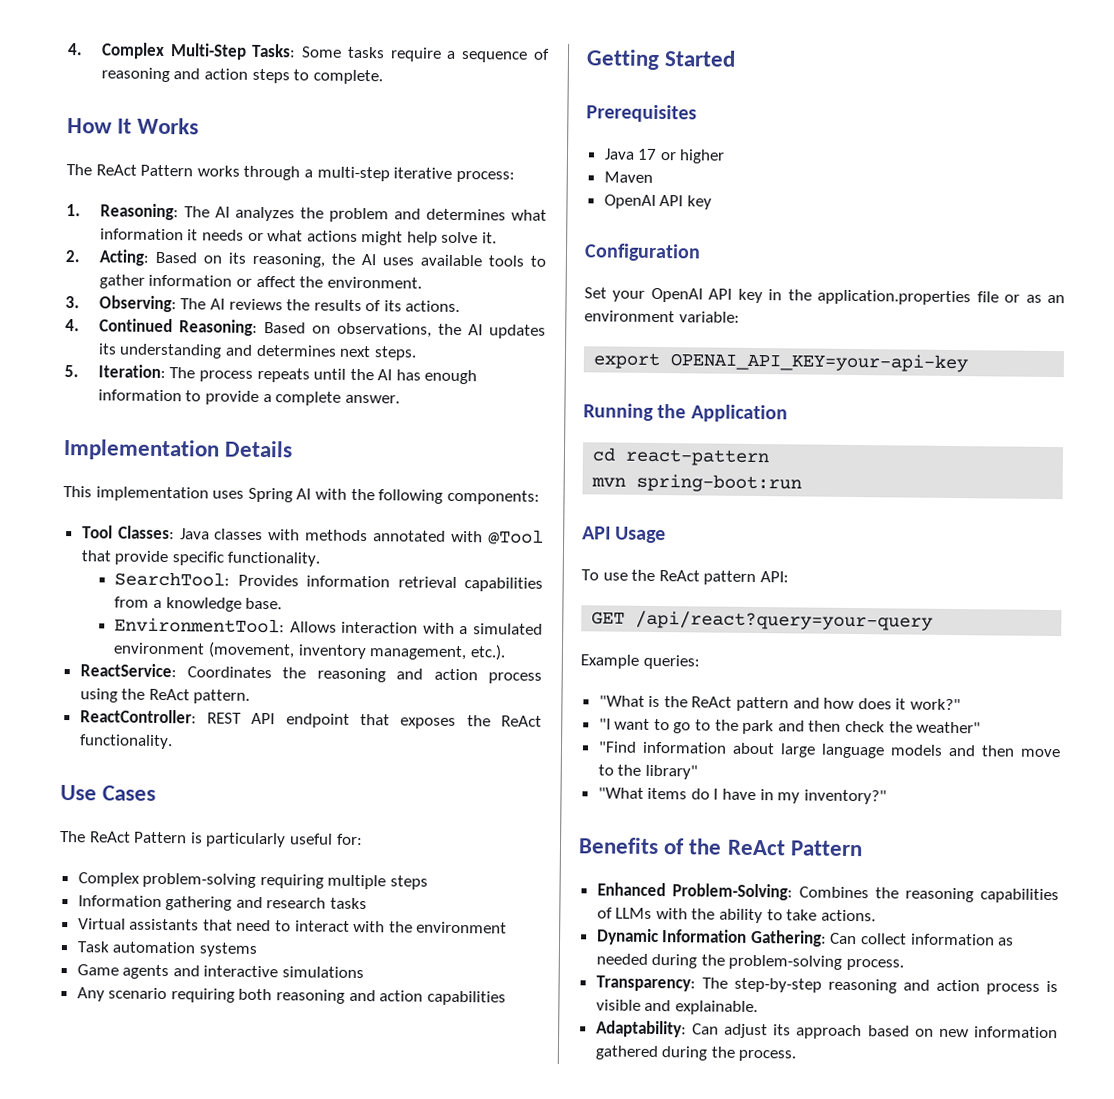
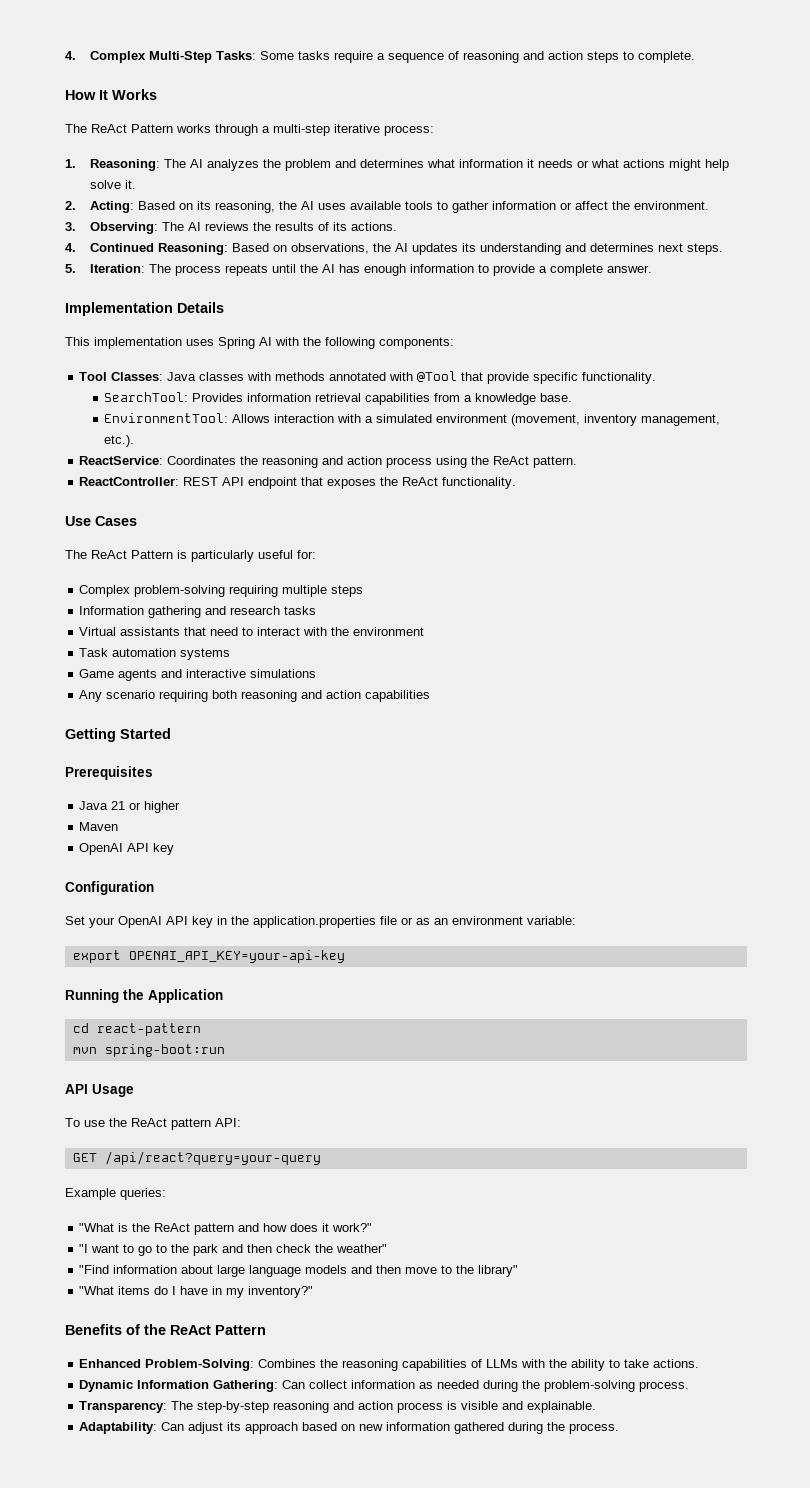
- Java 17 or higher
+ Java 21 or higher

